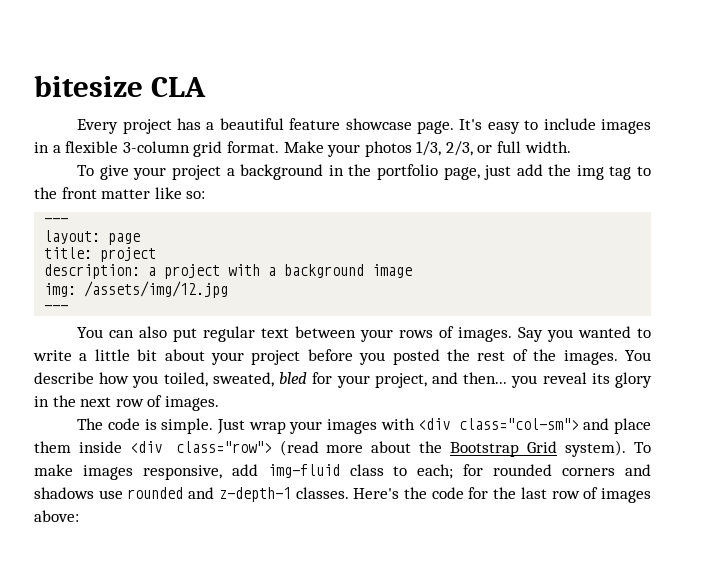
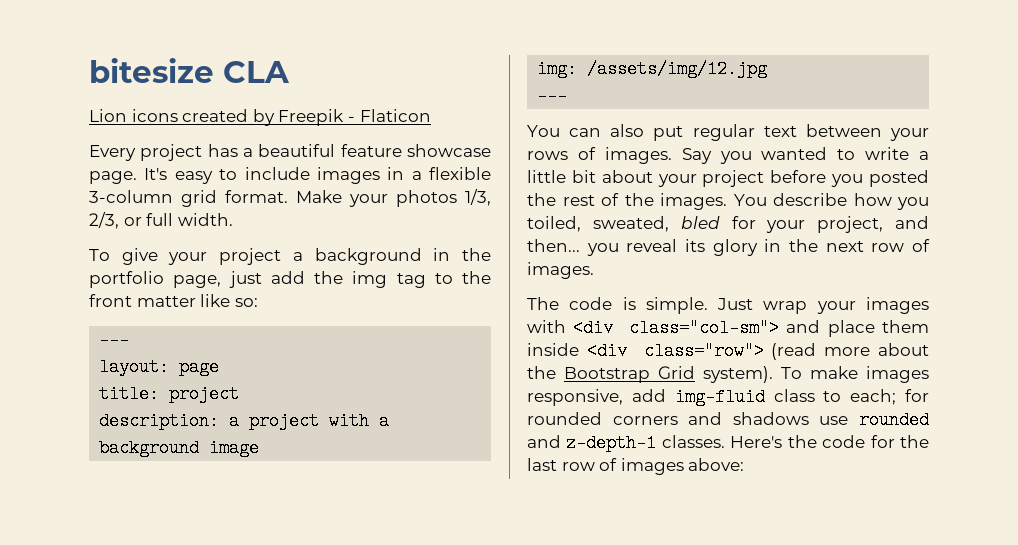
+ Lion icons created by Freepik - Flaticon

